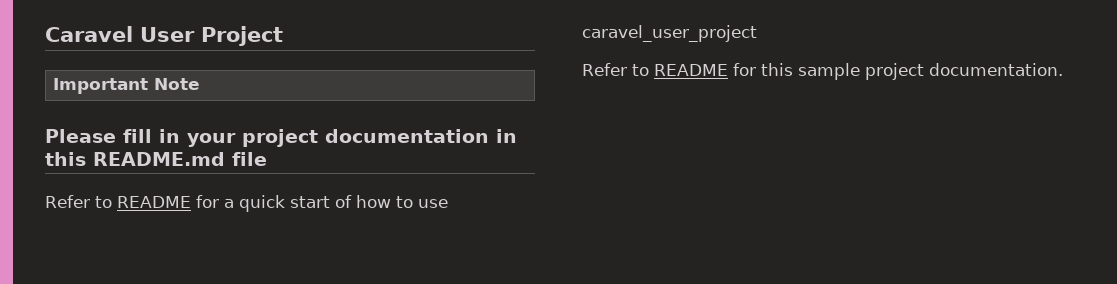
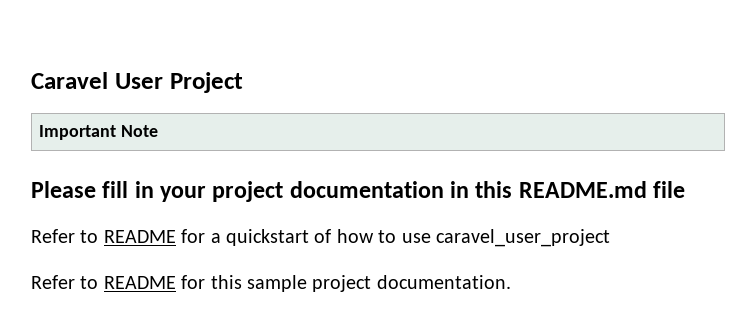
- Refer to README for a quick start of how to use caravel_user_project
+ Refer to README for a quickstart of how to use caravel_user_project

